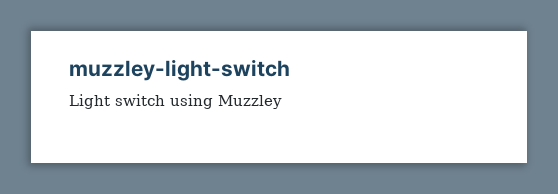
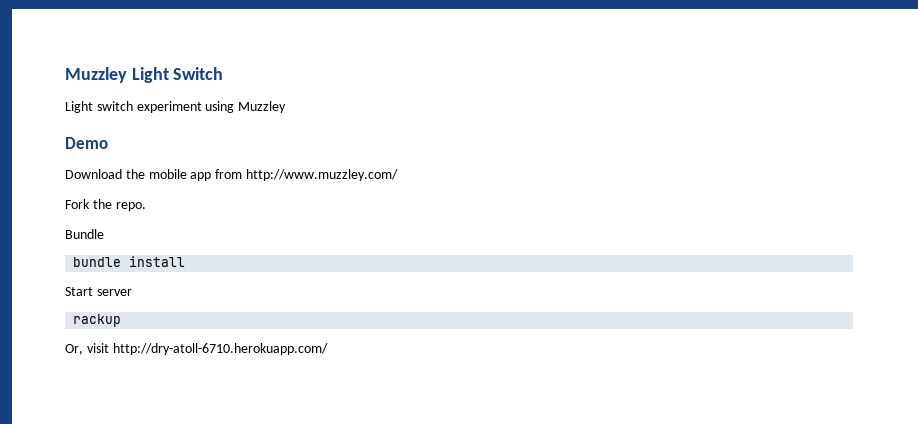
- muzzley-light-switch
+ Muzzley Light Switch
- Light switch using Muzzley
+ Light switch experiment using Muzzley
+ Demo
+ Download the mobile app from http://www.muzzley.com/
+ Fork the repo.
+ Bundle
+ bundle install
+ Start server
+ rackup
+ Or, visit http://dry-atoll-6710.herokuapp.com/

